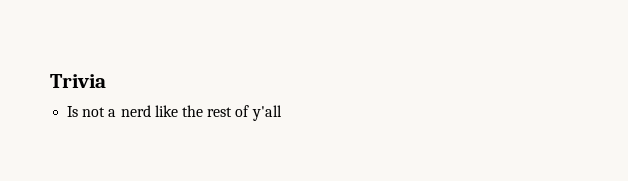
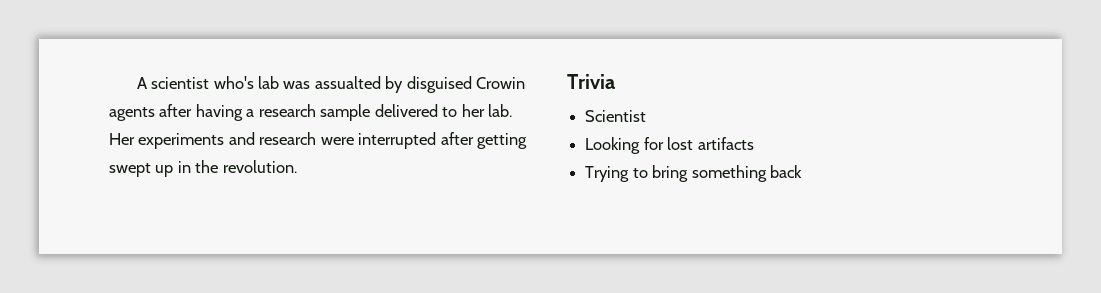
+ A scientist who's lab was assualted by disguised Crowin agents after having a research sample delivered to her lab. Her experiments and research were interrupted after getting swept up in the revolution.
  Trivia
- Is not a nerd like the rest of y'all
+ Scientist
+ Looking for lost artifacts
+ Trying to bring something back

